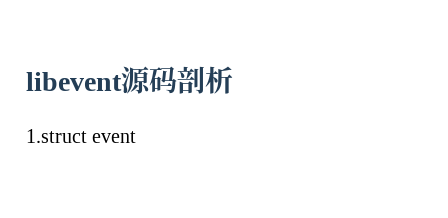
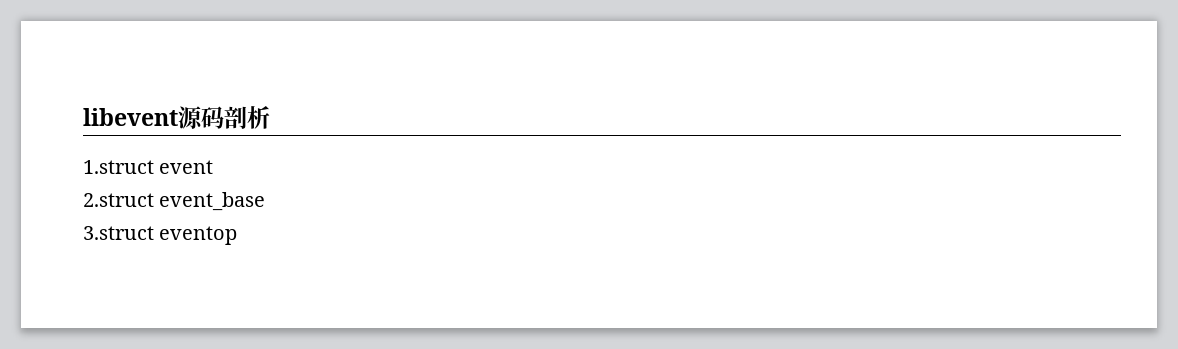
+ 2.struct event_base
+ 3.struct eventop

